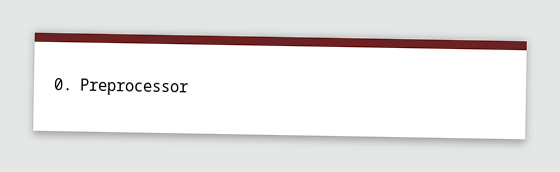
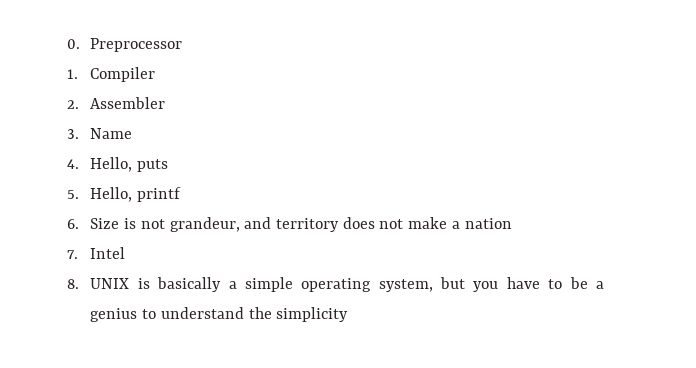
+ 1. Compiler
+ 2. Assembler
+ 3. Name
+ 4. Hello, puts
+ 5. Hello, printf
+ 6. Size is not grandeur, and territory does not make a nation
+ 7. Intel
+ 8. UNIX is basically a simple operating system, but you have to be a genius to understand the simplicity

